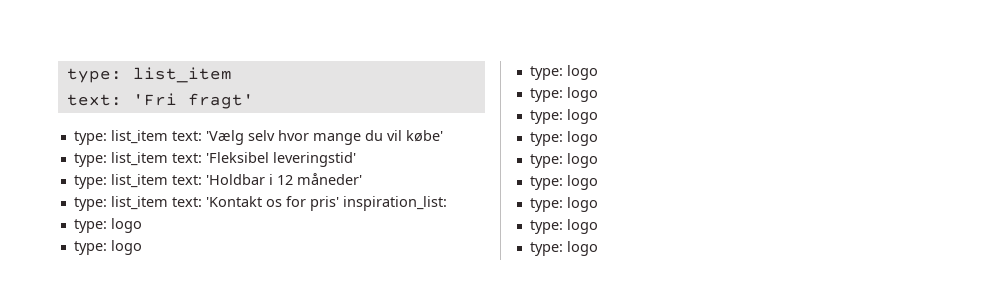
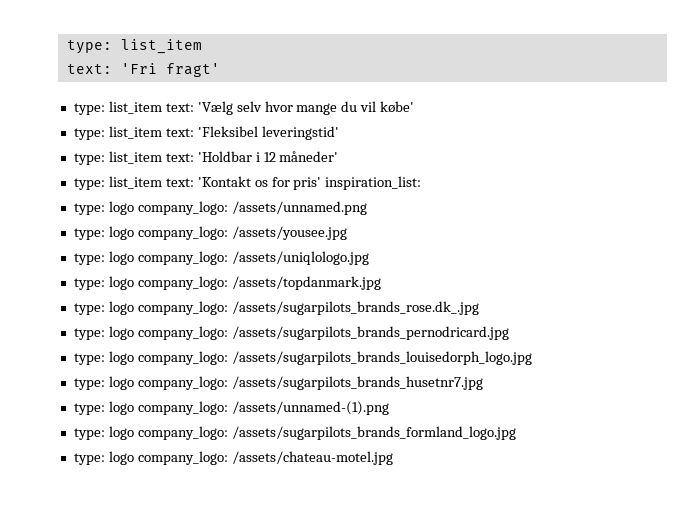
  type: list_item text: 'Kontakt os for pris' inspiration_list:
- type: logo
- type: logo
- type: logo
- type: logo
- type: logo
- type: logo
- type: logo
- type: logo
- type: logo
- type: logo
- type: logo
+ type: logo company_logo: /assets/unnamed.png
+ type: logo company_logo: /assets/yousee.jpg
+ type: logo company_logo: /assets/uniqlologo.jpg
+ type: logo company_logo: /assets/topdanmark.jpg
+ type: logo company_logo: /assets/sugarpilots_brands_rose.dk_.jpg
+ type: logo company_logo: /assets/sugarpilots_brands_pernodricard.jpg
+ type: logo company_logo: /assets/sugarpilots_brands_louisedorph_logo.jpg
+ type: logo company_logo: /assets/sugarpilots_brands_husetnr7.jpg
+ type: logo company_logo: /assets/unnamed-(1).png
+ type: logo company_logo: /assets/sugarpilots_brands_formland_logo.jpg
+ type: logo company_logo: /assets/chateau-motel.jpg

